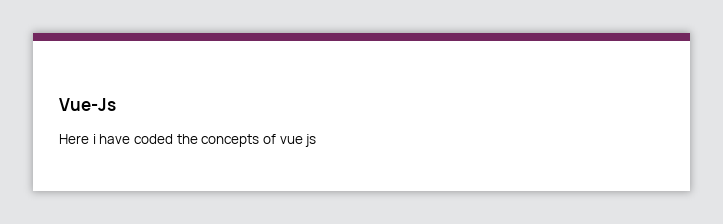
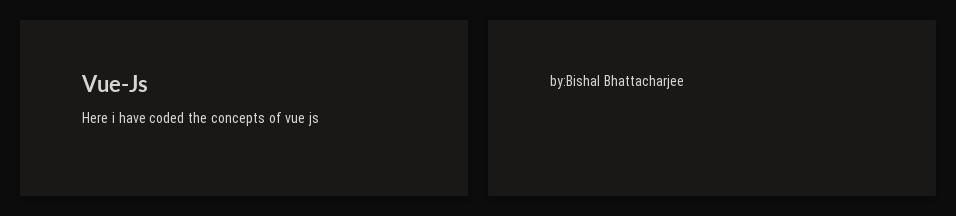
+ by:Bishal Bhattacharjee

